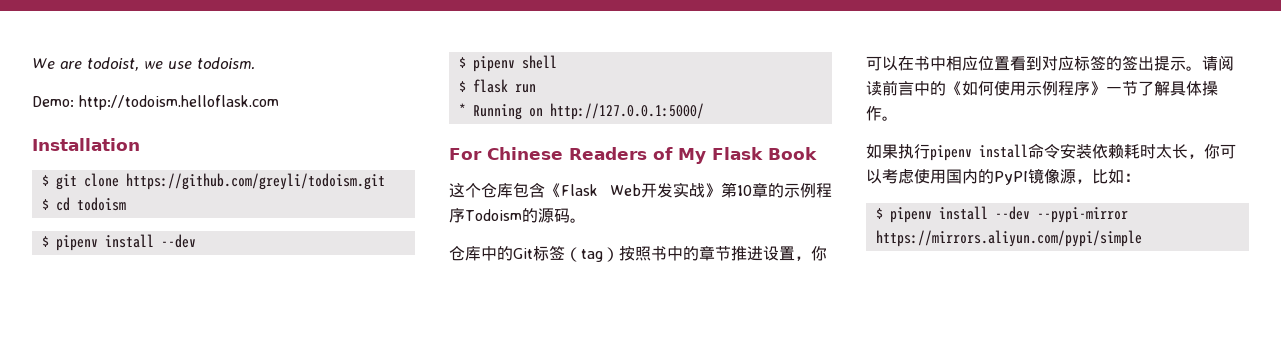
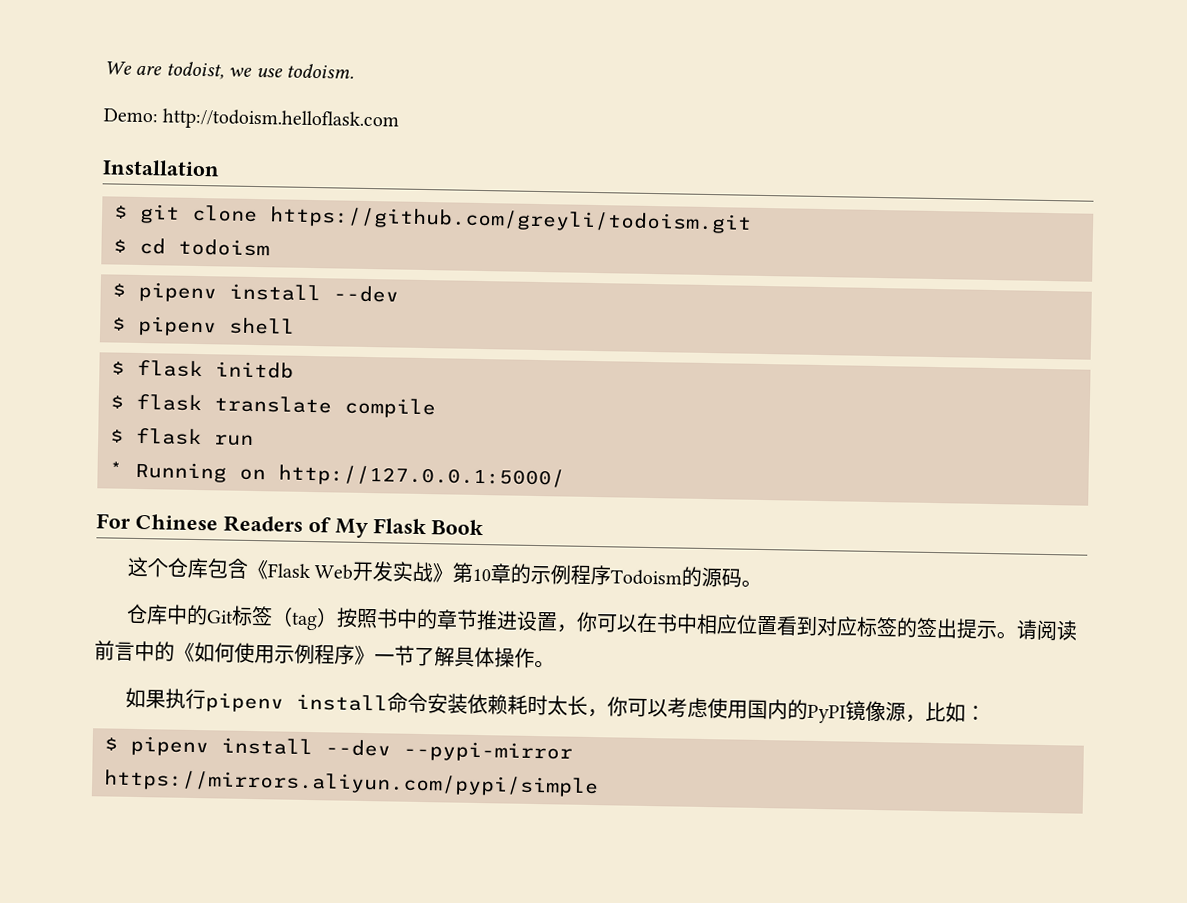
+ $ flask initdb
+ $ flask translate compile

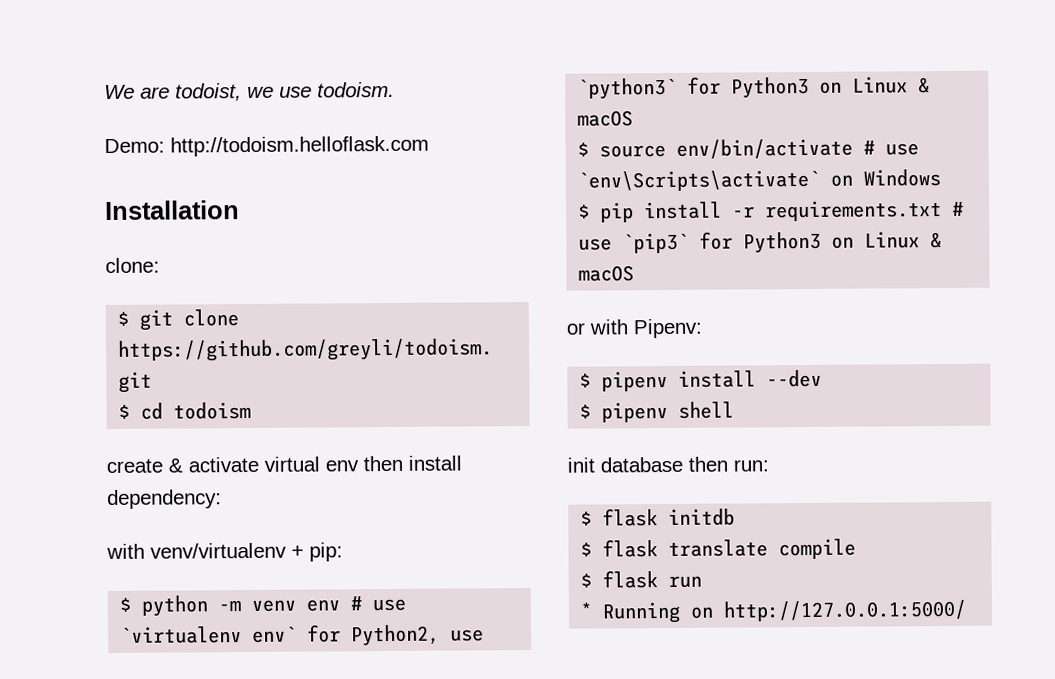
+ clone:
+ create & activate virtual env then install dependency:
+ with venv/virtualenv + pip:
+ $ python -m venv env # use `virtualenv env` for Python2, use `python3` for Python3 on Linux & macOS
+ $ source env/bin/activate # use `env\Scripts\activate` on Windows
+ $ pip install -r requirements.txt # use `pip3` for Python3 on Linux & macOS
+ or with Pipenv:
+ init database then run:
- For Chinese Readers of My Flask Book
- 这个仓库包含《Flask Web开发实战》第10章的示例程序Todoism的源码。
- 仓库中的Git标签（tag）按照书中的章节推进设置，你可以在书中相应位置看到对应标签的签出提示。请阅读前言中的《如何使用示例程序》一节了解具体操作。
- 如果执行pipenv install命令安装依赖耗时太长，你可以考虑使用国内的PyPI镜像源，比如：
- $ pipenv install --dev --pypi-mirror https://mirrors.aliyun.com/pypi/simple

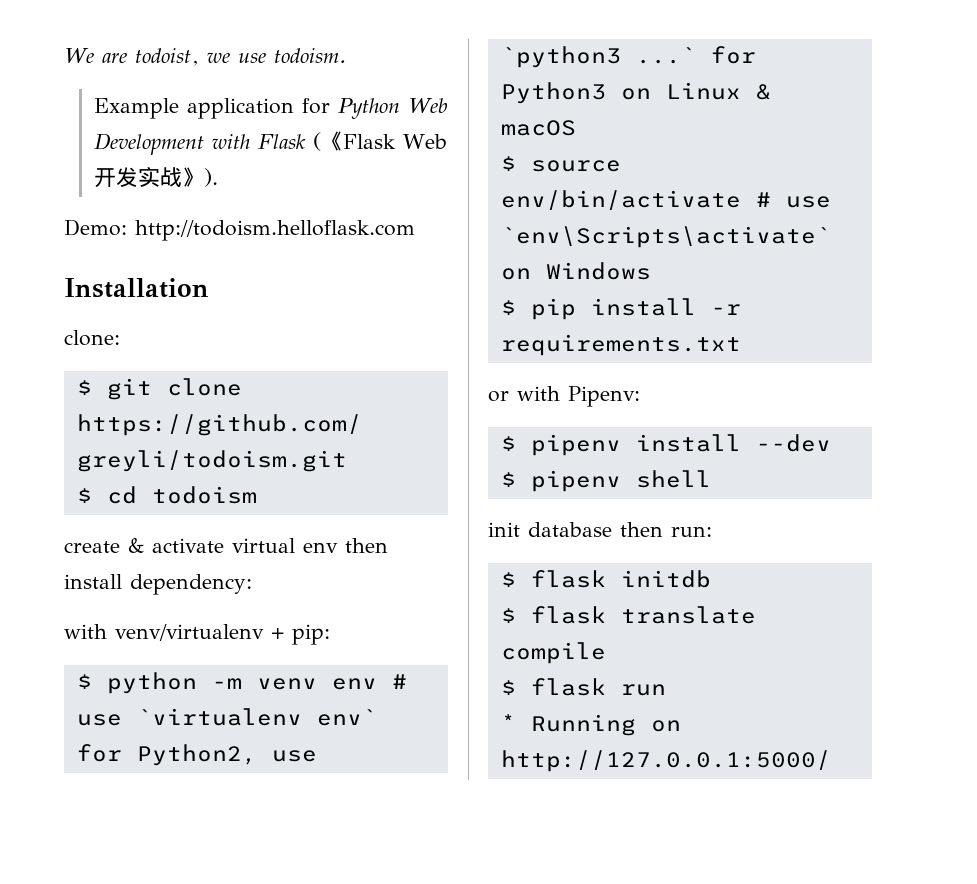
+ Example application for Python Web Development with Flask (《Flask Web开发实战》).
- $ python -m venv env # use `virtualenv env` for Python2, use `python3` for Python3 on Linux & macOS
+ $ python -m venv env # use `virtualenv env` for Python2, use `python3 ...` for Python3 on Linux & macOS
- $ pip install -r requirements.txt # use `pip3` for Python3 on Linux & macOS
+ $ pip install -r requirements.txt

